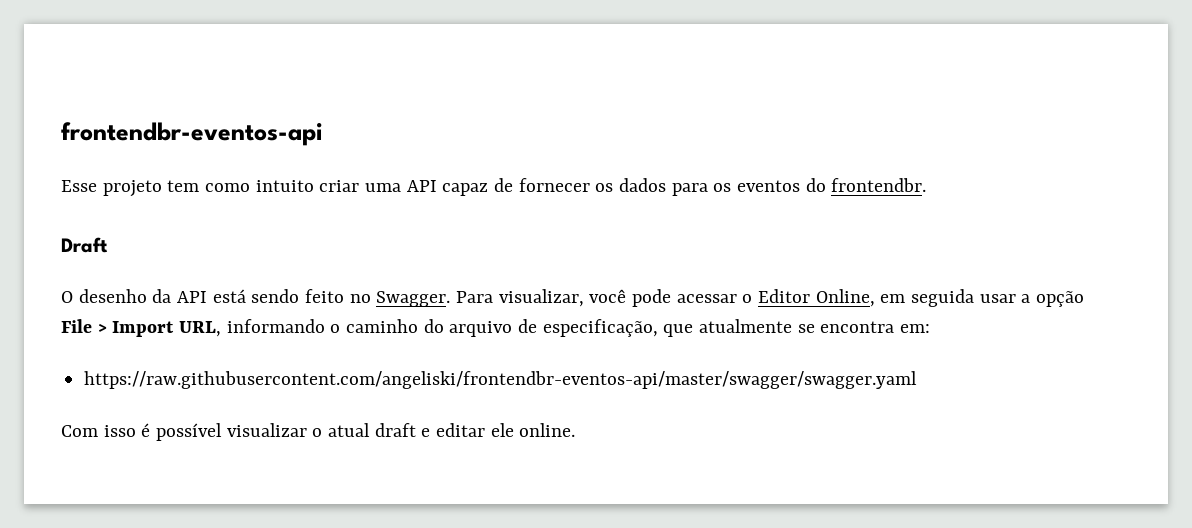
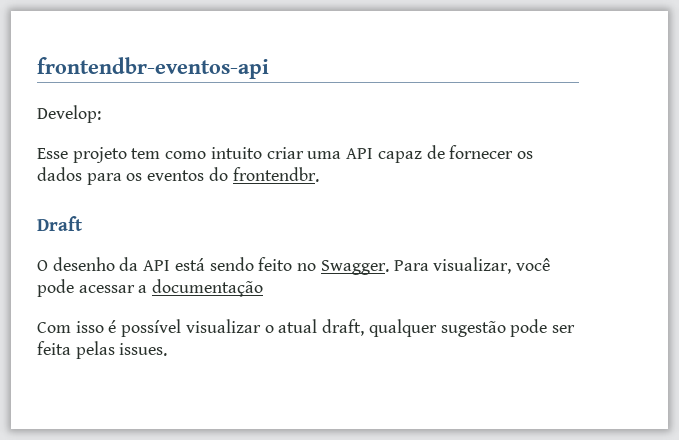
+ Develop:
- Para visualizar, você pode acessar o Editor Online, em seguida usar a opção File > Import URL, informando o caminho do arquivo de especificação, que atualmente se encontra em:
- https://raw.githubusercontent.com/angeliski/frontendbr-eventos-api/master/swagger/swagger.yaml
+ Para visualizar, você pode acessar a documentação
- Com isso é possível visualizar o atual draft e editar ele online.
+ Com isso é possível visualizar o atual draft, qualquer sugestão pode ser feita pelas issues.

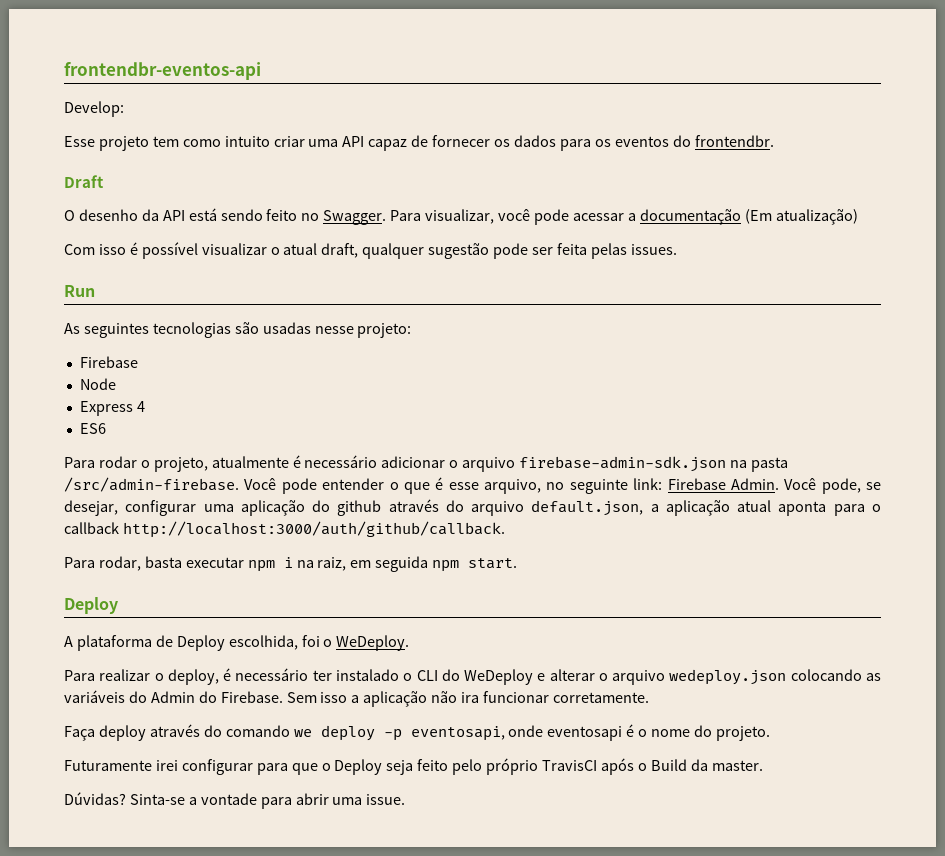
- Para visualizar, você pode acessar a documentação
+ Para visualizar, você pode acessar a documentação (Em atualização)
+ Run
+ As seguintes tecnologias são usadas nesse projeto:
+ Firebase
+ Node
+ Express 4
+ ES6
+ Para rodar o projeto, atualmente é necessário adicionar o arquivo firebase-admin-sdk.json na pasta /src/admin-firebase. Você pode entender o que é esse arquivo, no seguinte link: Firebase Admin. Você pode, se desejar, configurar uma aplicação do github através do arquivo default.json, a aplicação atual aponta para o callback http://localhost:3000/auth/github/callback.
+ Para rodar, basta executar npm i na raiz, em seguida npm start.
+ Deploy
+ A plataforma de Deploy escolhida, foi o WeDeploy.
+ Para realizar o deploy, é necessário ter instalado o CLI do WeDeploy e alterar o arquivo wedeploy.json colocando as variáveis do Admin do Firebase. Sem isso a aplicação não ira funcionar corretamente.
+ Faça deploy através do comando we deploy -p eventosapi, onde eventosapi é o nome do projeto.
+ Futuramente irei configurar para que o Deploy seja feito pelo próprio TravisCI após o Build da master.
+ Dúvidas? Sinta-se a vontade para abrir uma issue.

